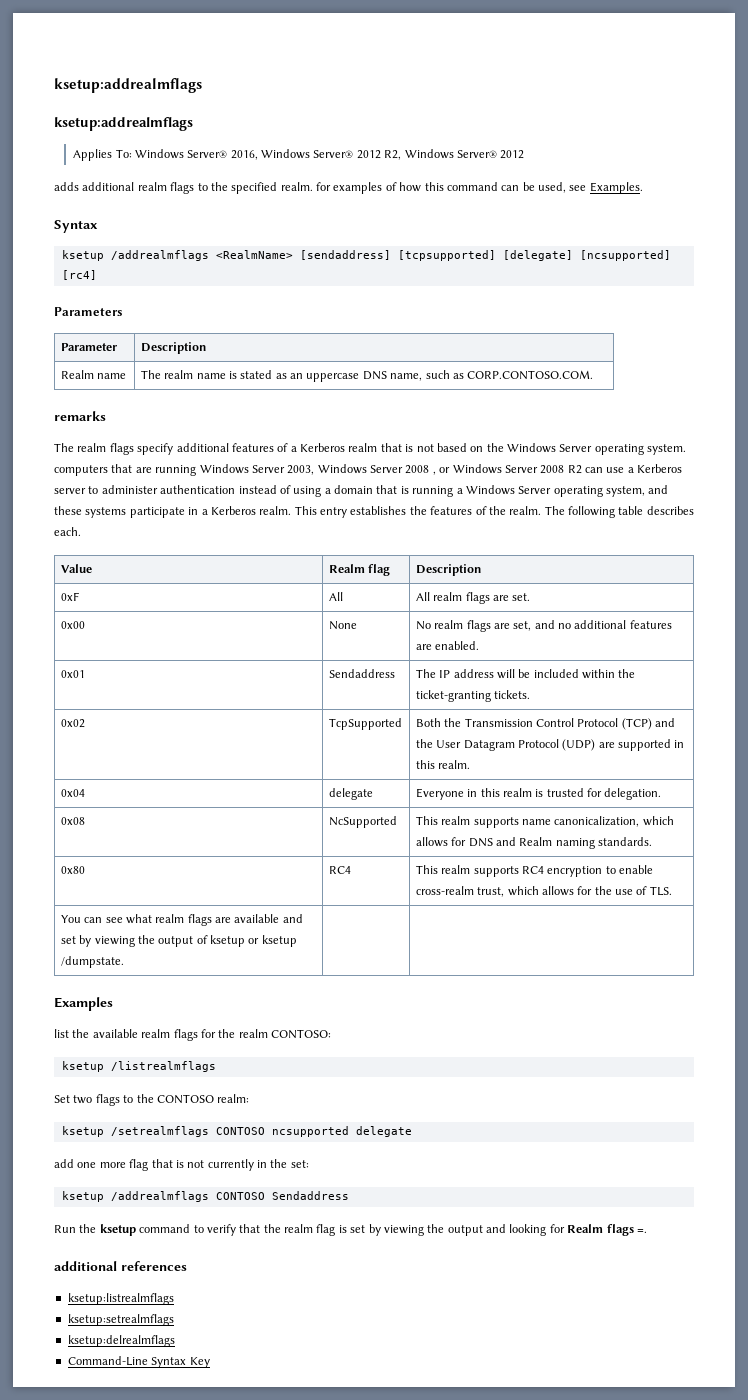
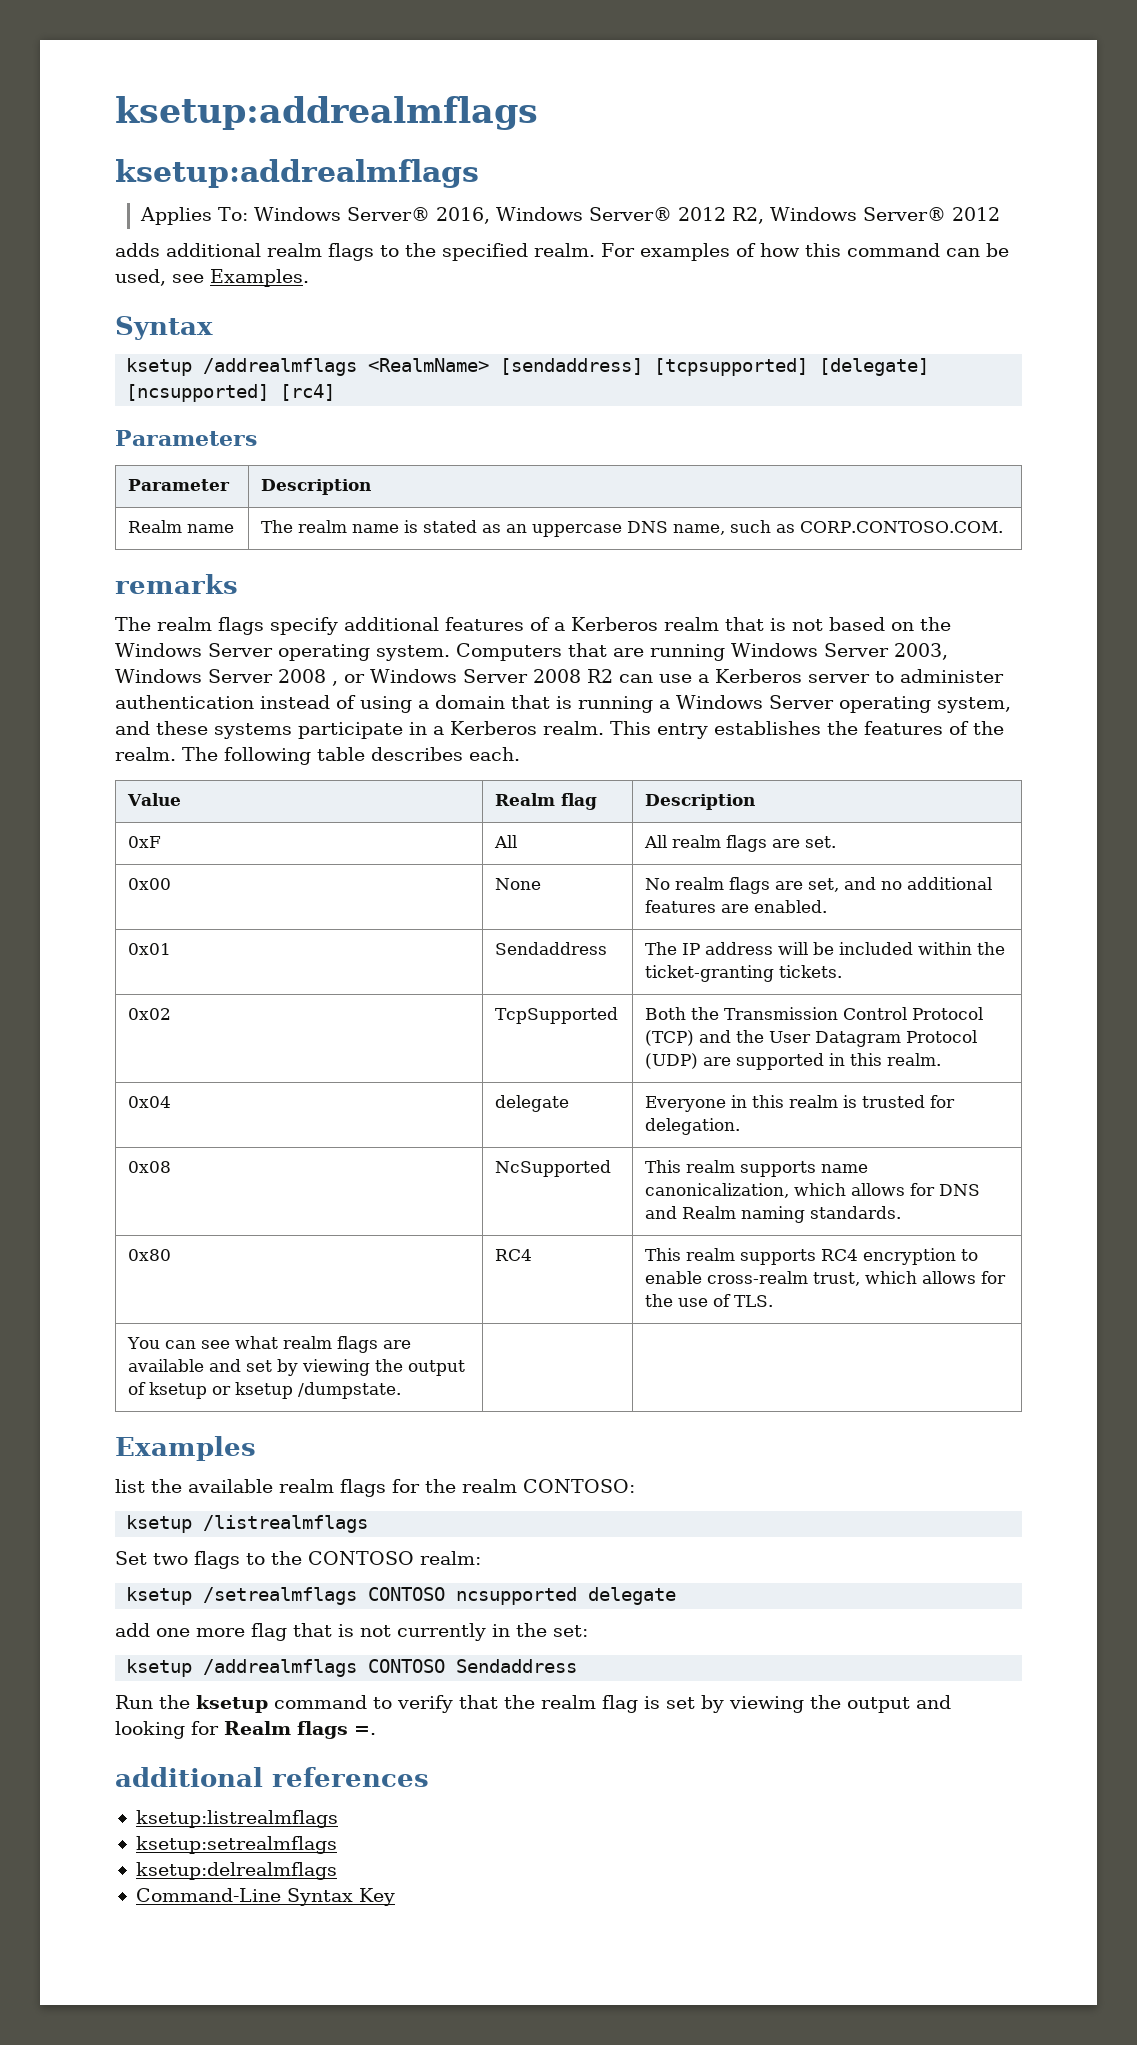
- adds additional realm flags to the specified realm. for examples of how this command can be used, see Examples.
+ adds additional realm flags to the specified realm. For examples of how this command can be used, see Examples.
- The realm flags specify additional features of a Kerberos realm that is not based on the Windows Server operating system. computers that are running Windows Server 2003, Windows Server 2008 , or Windows Server 2008 R2 can use a Kerberos server to administer authentication instead of using a domain that is running a Windows Server operating system, and these systems participate in a Kerberos realm.
+ The realm flags specify additional features of a Kerberos realm that is not based on the Windows Server operating system. Computers that are running Windows Server 2003, Windows Server 2008 , or Windows Server 2008 R2 can use a Kerberos server to administer authentication instead of using a domain that is running a Windows Server operating system, and these systems participate in a Kerberos realm.

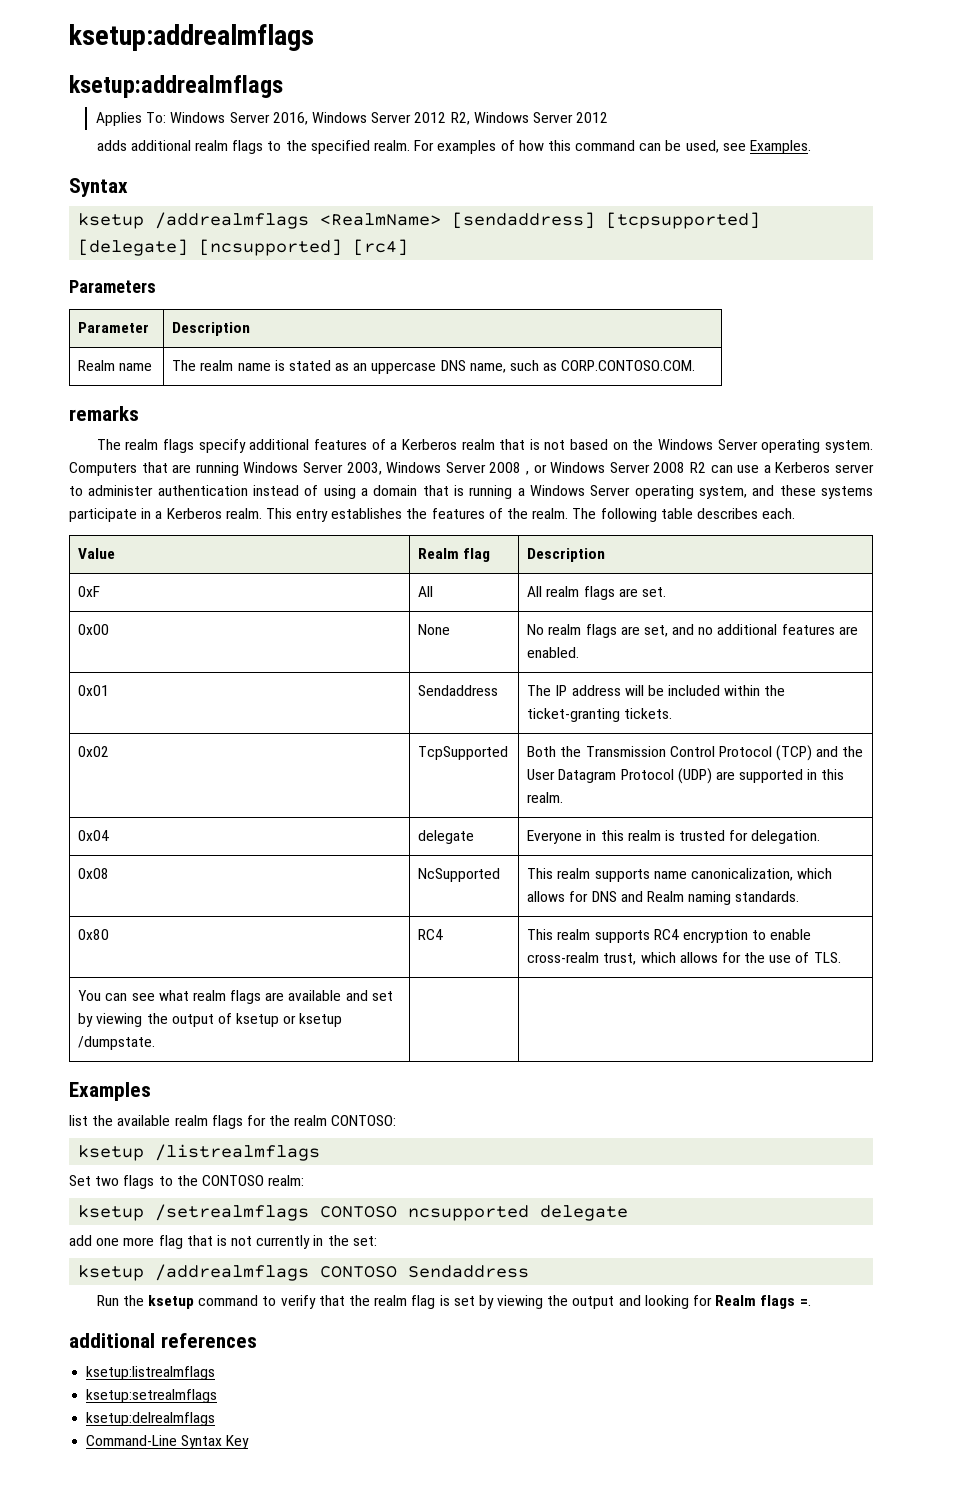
- Applies To: Windows Server® 2016, Windows Server® 2012 R2, Windows Server® 2012
+ Applies To: Windows Server 2016, Windows Server 2012 R2, Windows Server 2012

